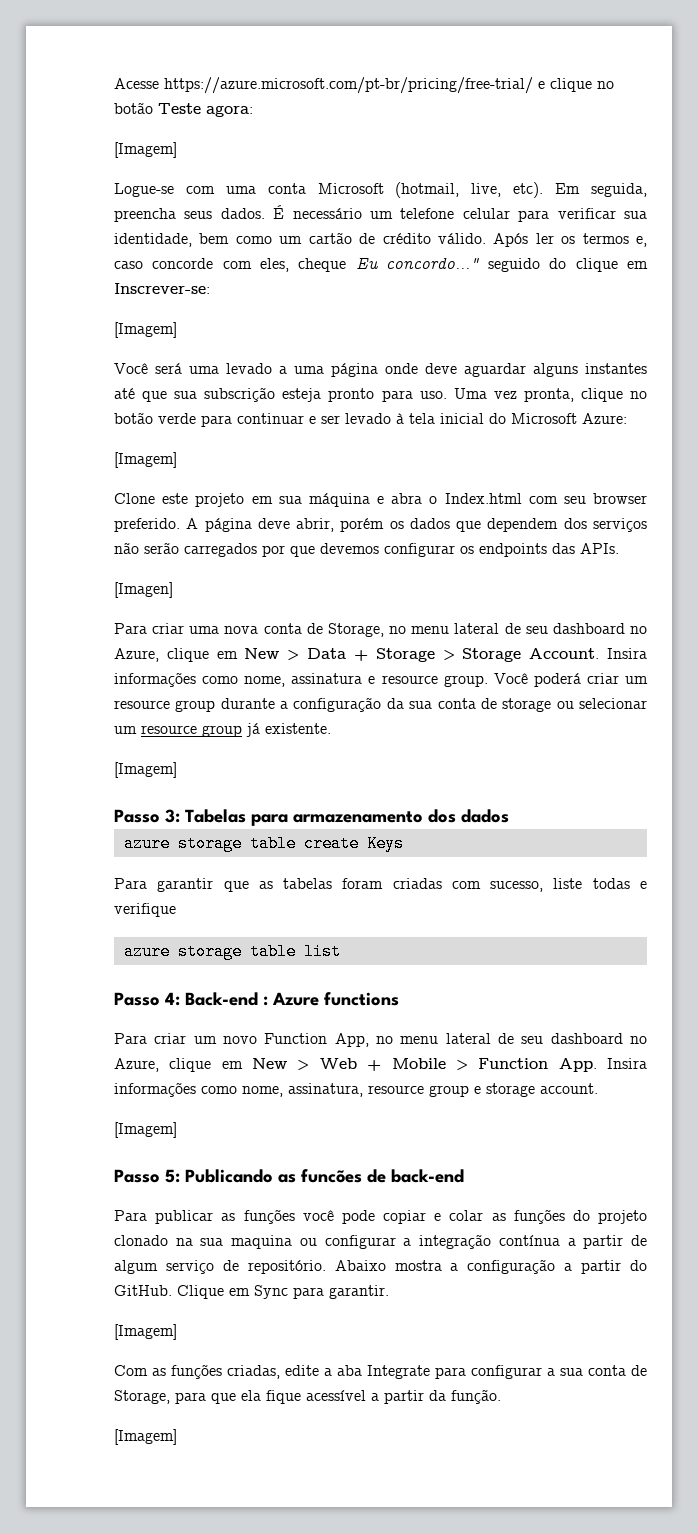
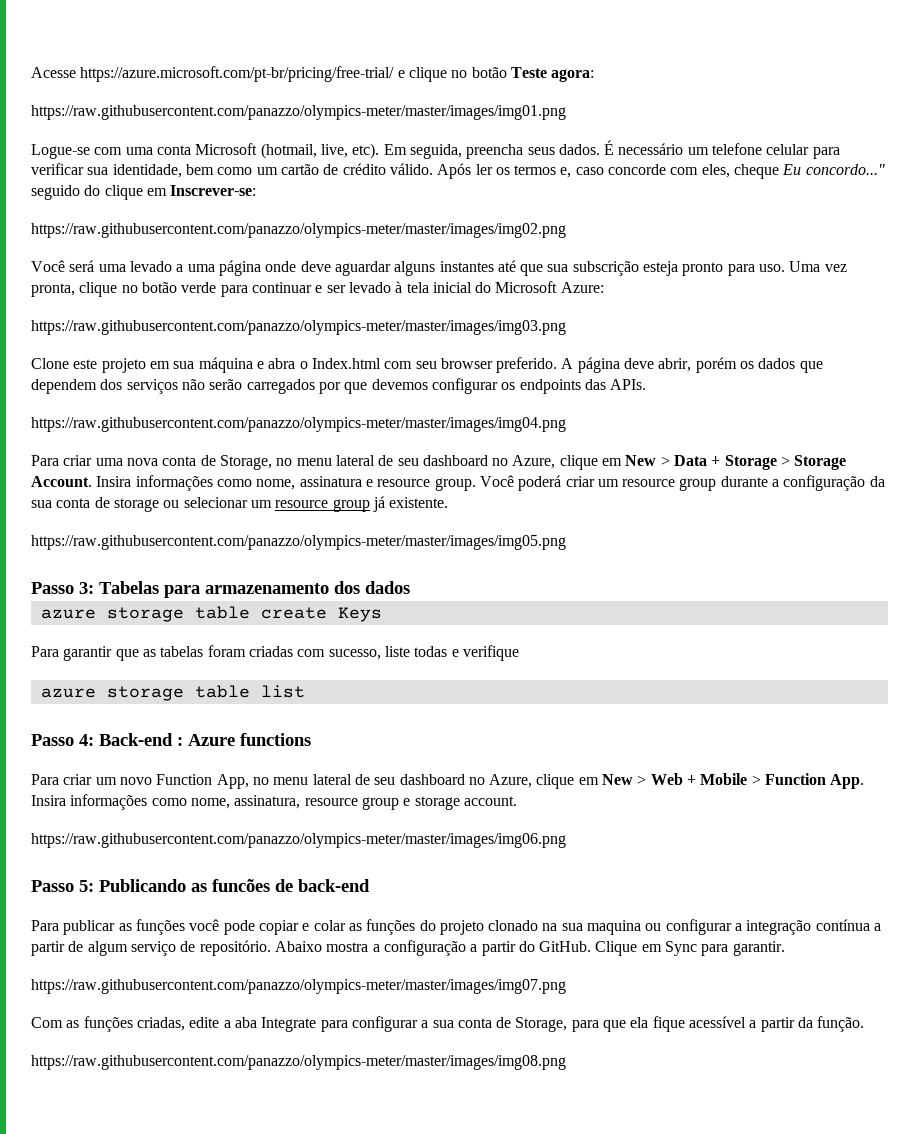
  Acesse https://azure.microsoft.com/pt-br/pricing/free-trial/ e clique no botão Teste agora:
- [Imagem]
+ https://raw.githubusercontent.com/panazzo/olympics-meter/master/images/img01.png
  Após ler os termos e, caso concorde com eles, cheque Eu concordo..." seguido do clique em Inscrever-se:
- [Imagem]
+ https://raw.githubusercontent.com/panazzo/olympics-meter/master/images/img02.png
  Uma vez pronta, clique no botão verde para continuar e ser levado à tela inicial do Microsoft Azure:
- [Imagem]
+ https://raw.githubusercontent.com/panazzo/olympics-meter/master/images/img03.png
- [Imagen]
+ https://raw.githubusercontent.com/panazzo/olympics-meter/master/images/img04.png
  Você poderá criar um resource group durante a configuração da sua conta de storage ou selecionar um resource group já existente.
- [Imagem]
+ https://raw.githubusercontent.com/panazzo/olympics-meter/master/images/img05.png
  Para criar um novo Function App, no menu lateral de seu dashboard no Azure, clique em New > Web + Mobile > Function App. Insira informações como nome, assinatura, resource group e storage account.
- [Imagem]
+ https://raw.githubusercontent.com/panazzo/olympics-meter/master/images/img06.png
  Clique em Sync para garantir.
- [Imagem]
+ https://raw.githubusercontent.com/panazzo/olympics-meter/master/images/img07.png
  Com as funções criadas, edite a aba Integrate para configurar a sua conta de Storage, para que ela fique acessível a partir da função.
- [Imagem]
+ https://raw.githubusercontent.com/panazzo/olympics-meter/master/images/img08.png

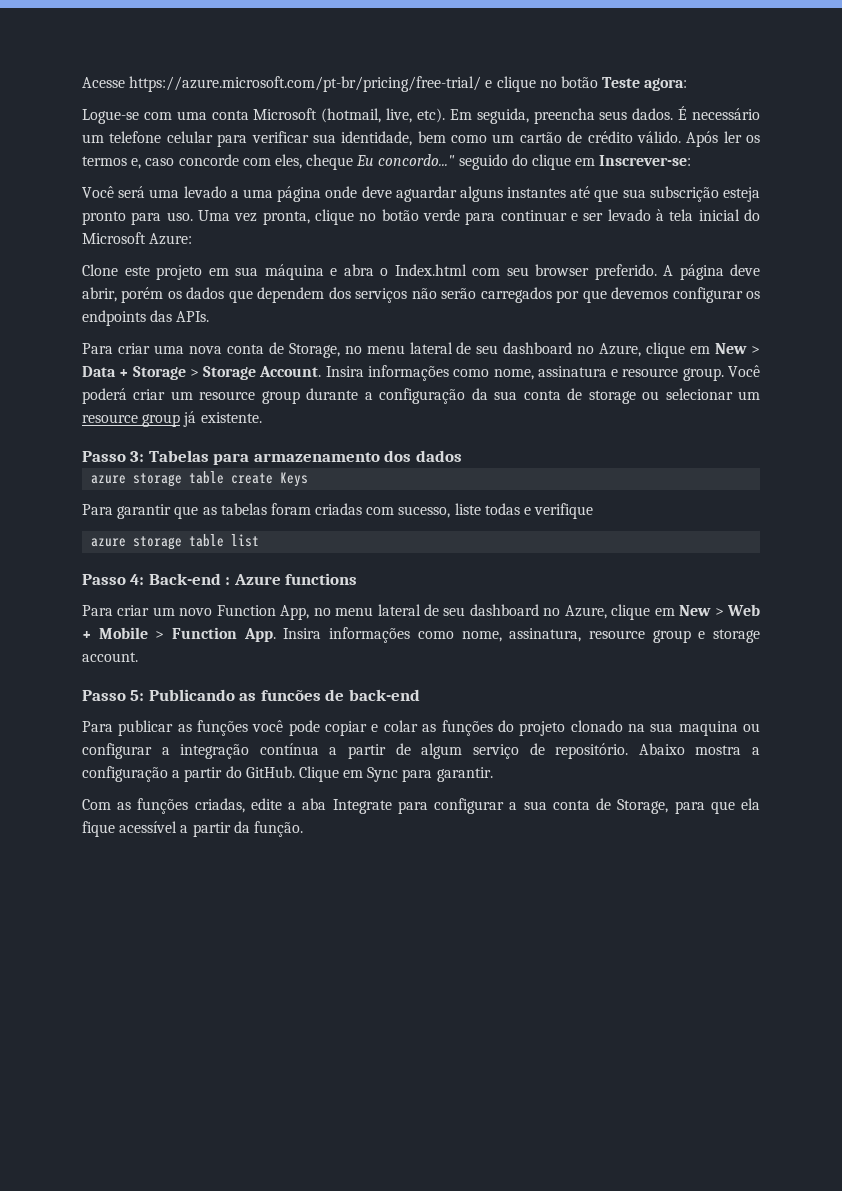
- https://raw.githubusercontent.com/panazzo/olympics-meter/master/images/img01.png
- https://raw.githubusercontent.com/panazzo/olympics-meter/master/images/img02.png
- https://raw.githubusercontent.com/panazzo/olympics-meter/master/images/img03.png
- https://raw.githubusercontent.com/panazzo/olympics-meter/master/images/img04.png
- https://raw.githubusercontent.com/panazzo/olympics-meter/master/images/img05.png
- https://raw.githubusercontent.com/panazzo/olympics-meter/master/images/img06.png
- https://raw.githubusercontent.com/panazzo/olympics-meter/master/images/img07.png
- https://raw.githubusercontent.com/panazzo/olympics-meter/master/images/img08.png

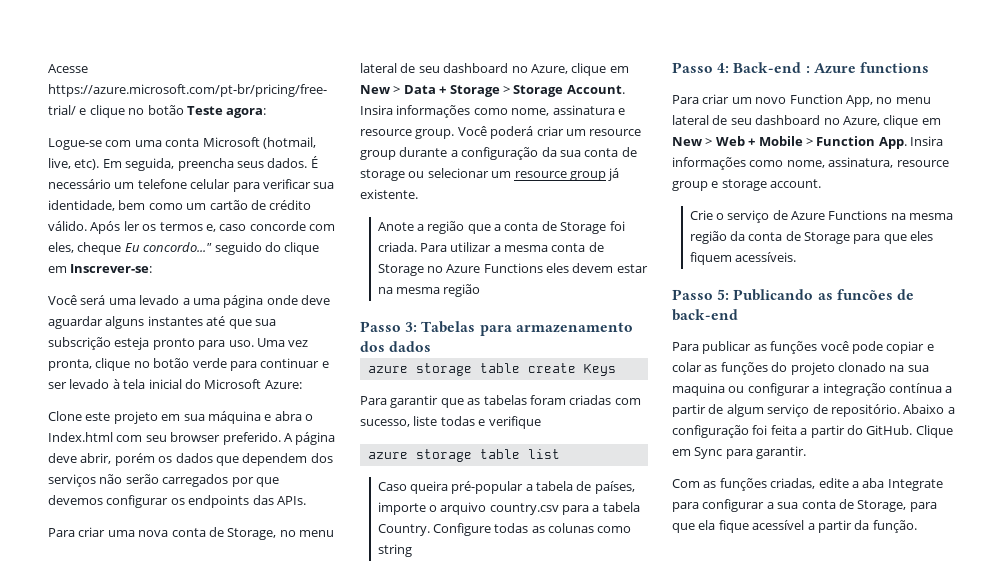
+ Anote a região que a conta de Storage foi criada. Para utilizar a mesma conta de Storage no Azure Functions eles devem estar na mesma região
+ Caso queira pré-popular a tabela de países, importe o arquivo country.csv para a tabela Country. Configure todas as colunas como string
+ Crie o serviço de Azure Functions na mesma região da conta de Storage para que eles fiquem acessíveis.
- Abaixo mostra a configuração a partir do GitHub.
+ Abaixo a configuração foi feita a partir do GitHub.

